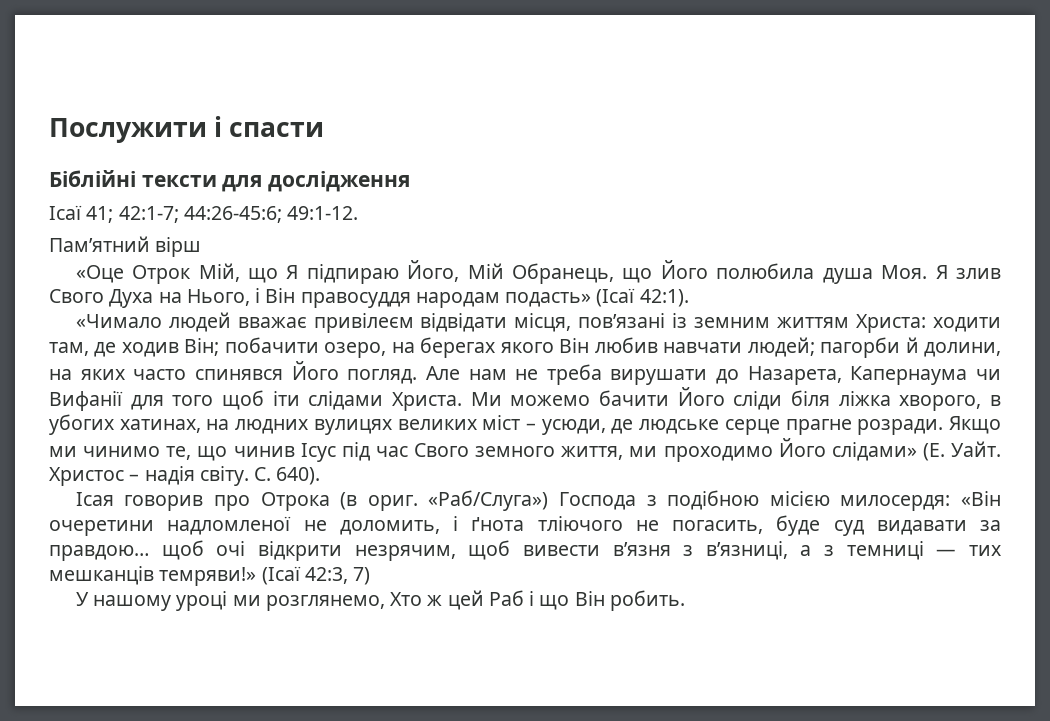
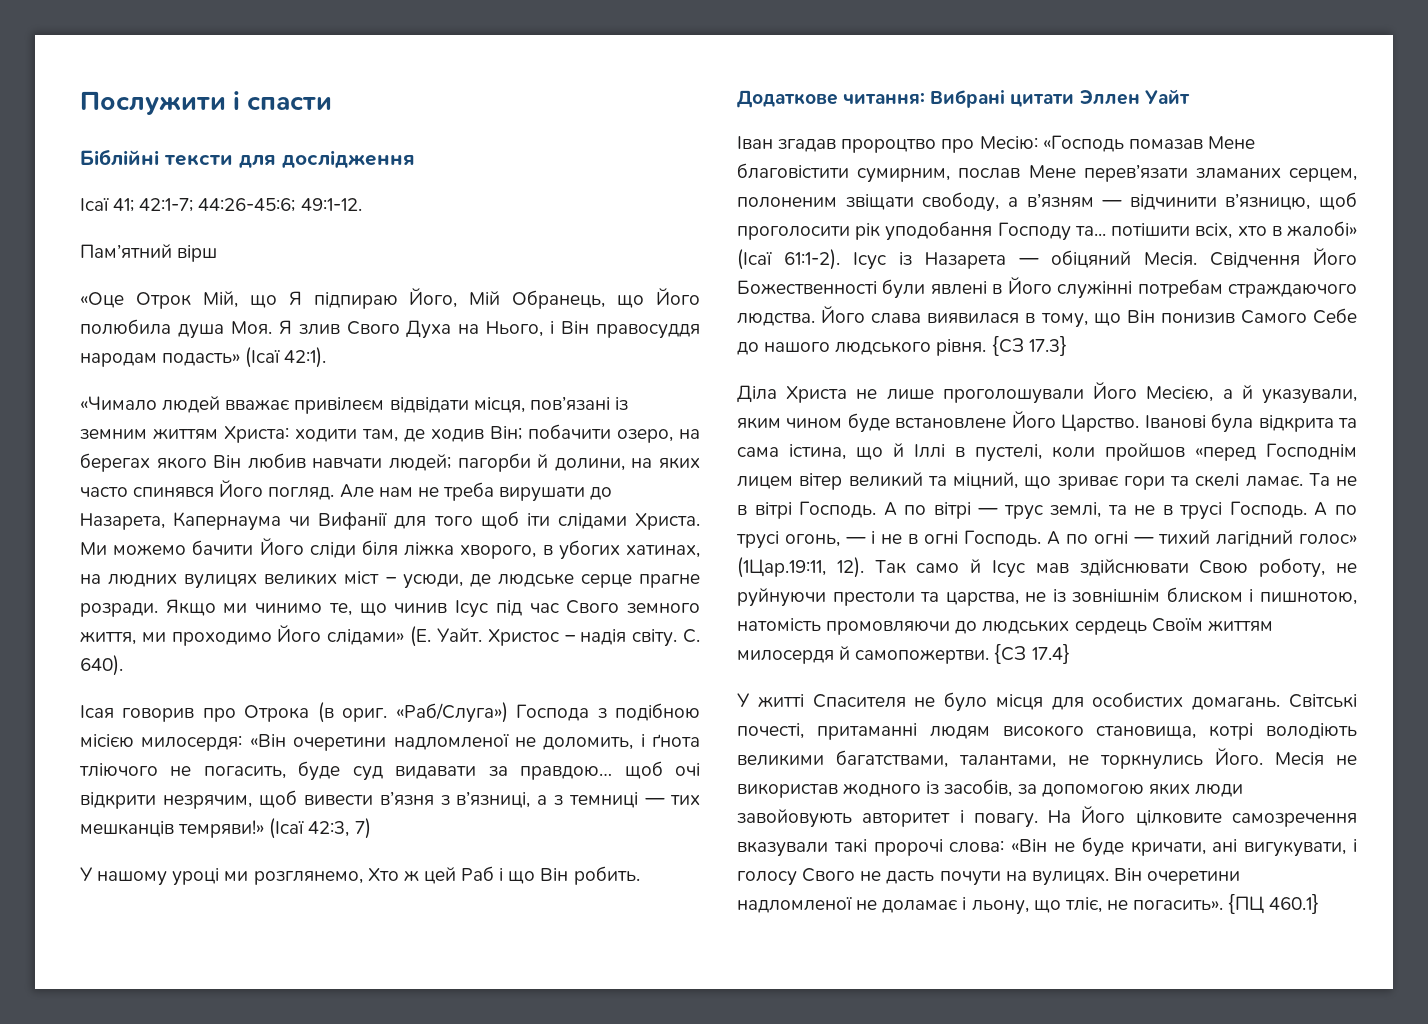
+ Додаткове читання: Вибрані цитати Эллен Уайт
+ Іван згадав пророцтво про Месію: «Господь помазав Мене благовістити сумирним, послав Мене перев’язати зламаних серцем, полоненим звіщати свободу, а в’язням — відчинити в’язницю, щоб проголосити рік уподобання Господу та... потішити всіх, хто в жалобі» (Ісаї 61:1-2). Ісус із Назарета — обіцяний Месія. Свідчення Його Божественності були явлені в Його служінні потребам страждаючого людства. Його слава виявилася в тому, що Він понизив Самого Себе до нашого людського рівня. {СЗ 17.3}
+ Діла Христа не лише проголошували Його Месією, а й указували, яким чином буде встановлене Його Царство. Іванові була відкрита та сама істина, що й Іллі в пустелі, коли пройшов «перед Господнім лицем вітер великий та міцний, що зриває гори та скелі ламає. Та не в вітрі Господь. А по вітрі — трус землі, та не в трусі Господь. А по трусі огонь, — і не в огні Господь. А по огні — тихий лагідний голос» (1Цар.19:11, 12). Так само й Ісус мав здійснювати Свою роботу, не руйнуючи престоли та царства, не із зовнішнім блиском і пишнотою, натомість промовляючи до людських сердець Своїм життям милосердя й самопожертви. {СЗ 17.4}
+ У житті Спасителя не було місця для особистих домагань. Світські почесті, притаманні людям високого становища, котрі володіють великими багатствами, талантами, не торкнулись Його. Месія не використав жодного із засобів, за допомогою яких люди завойовують авторитет і повагу. На Його цілковите самозречення вказували такі пророчі слова: «Він не буде кричати, ані вигукувати, і голосу Свого не дасть почути на вулицях. Він очеретини надломленої не доламає і льону, що тліє, не погасить». {ПЦ 460.1}

